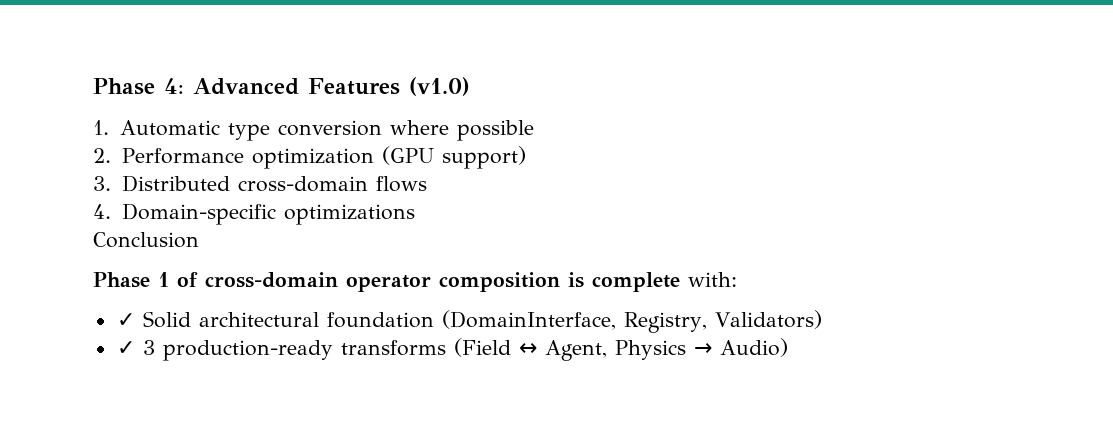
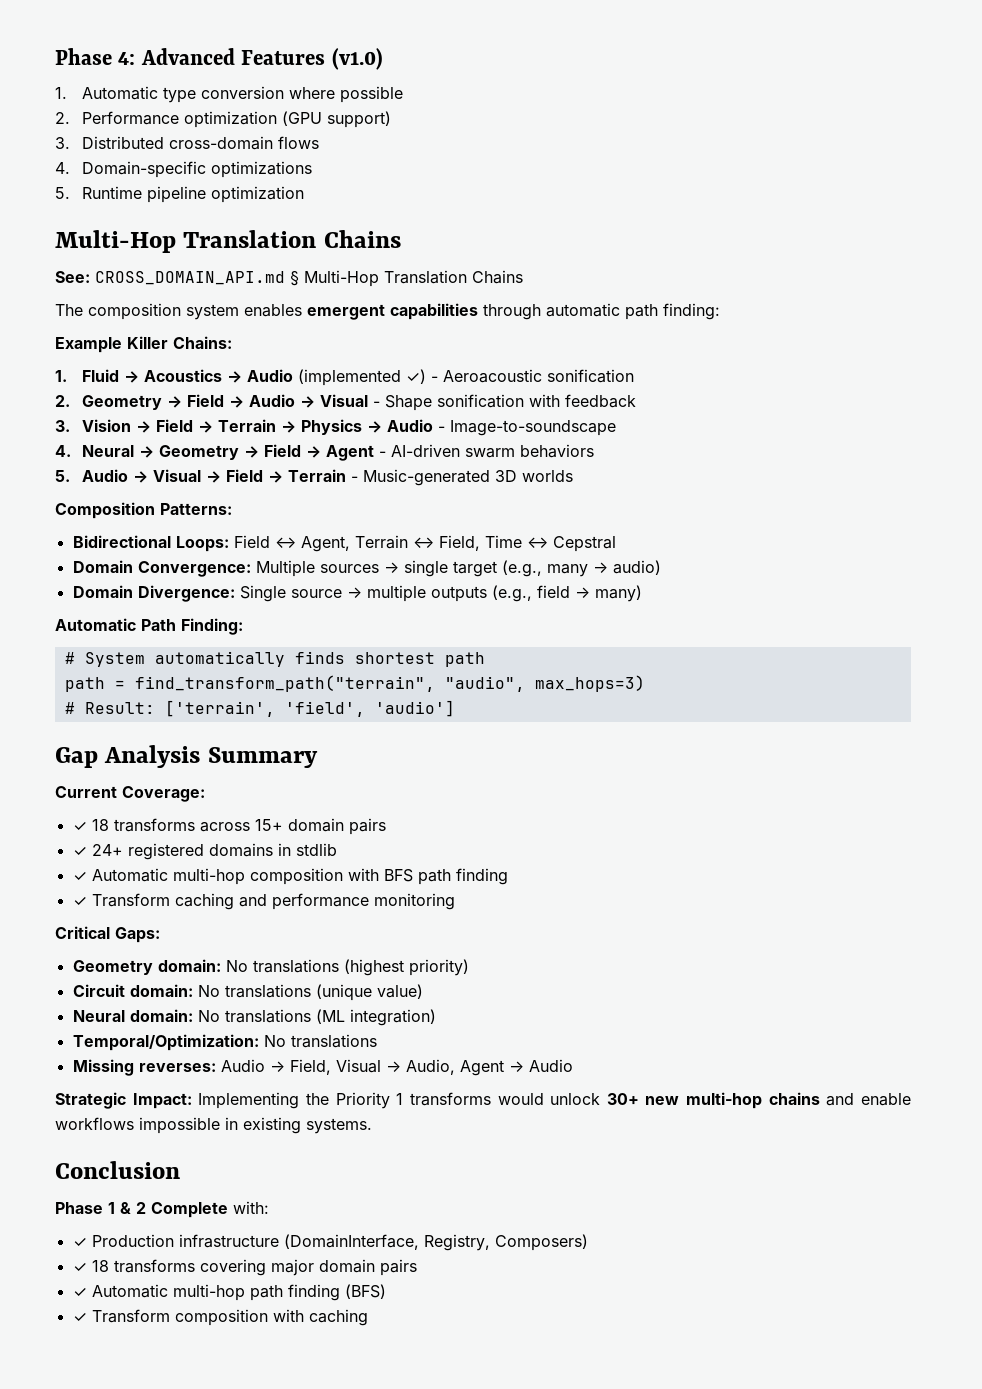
+ 5. Runtime pipeline optimization
+ Multi-Hop Translation Chains
+ See: CROSS_DOMAIN_API.md § Multi-Hop Translation Chains
+ The composition system enables emergent capabilities through automatic path finding:
+ Example Killer Chains:
+ 1. Fluid → Acoustics → Audio (implemented ✓) - Aeroacoustic sonification
+ 2. Geometry → Field → Audio → Visual - Shape sonification with feedback
+ 3. Vision → Field → Terrain → Physics → Audio - Image-to-soundscape
+ 4. Neural → Geometry → Field → Agent - AI-driven swarm behaviors
+ 5. Audio → Visual → Field → Terrain - Music-generated 3D worlds
+ Composition Patterns:
+ Bidirectional Loops: Field ↔ Agent, Terrain ↔ Field, Time ↔ Cepstral
+ Domain Convergence: Multiple sources → single target (e.g., many → audio)
+ Domain Divergence: Single source → multiple outputs (e.g., field → many)
+ Automatic Path Finding:
+ # System automatically finds shortest path
+ path = find_transform_path("terrain", "audio", max_hops=3)
+ # Result: ['terrain', 'field', 'audio']
+ Gap Analysis Summary
+ Current Coverage:
+ ✓ 18 transforms across 15+ domain pairs
+ ✓ 24+ registered domains in stdlib
+ ✓ Automatic multi-hop composition with BFS path finding
+ ✓ Transform caching and performance monitoring
+ Critical Gaps:
+ Geometry domain: No translations (highest priority)
+ Circuit domain: No translations (unique value)
+ Neural domain: No translations (ML integration)
+ Temporal/Optimization: No translations
+ Missing reverses: Audio → Field, Visual → Audio, Agent → Audio
+ Strategic Impact: Implementing the Priority 1 transforms would unlock 30+ new multi-hop chains and enable workflows impossible in existing systems.
  Conclusion
- Phase 1 of cross-domain operator composition is complete with:
+ Phase 1 & 2 Complete with:
- ✓ Solid architectural foundation (DomainInterface, Registry, Validators)
- ✓ 3 production-ready transforms (Field ↔ Agent, Physics → Audio)
+ ✓ Production infrastructure (DomainInterface, Registry, Composers)
+ ✓ 18 transforms covering major domain pairs
+ ✓ Automatic multi-hop path finding (BFS)
+ ✓ Transform composition with caching

